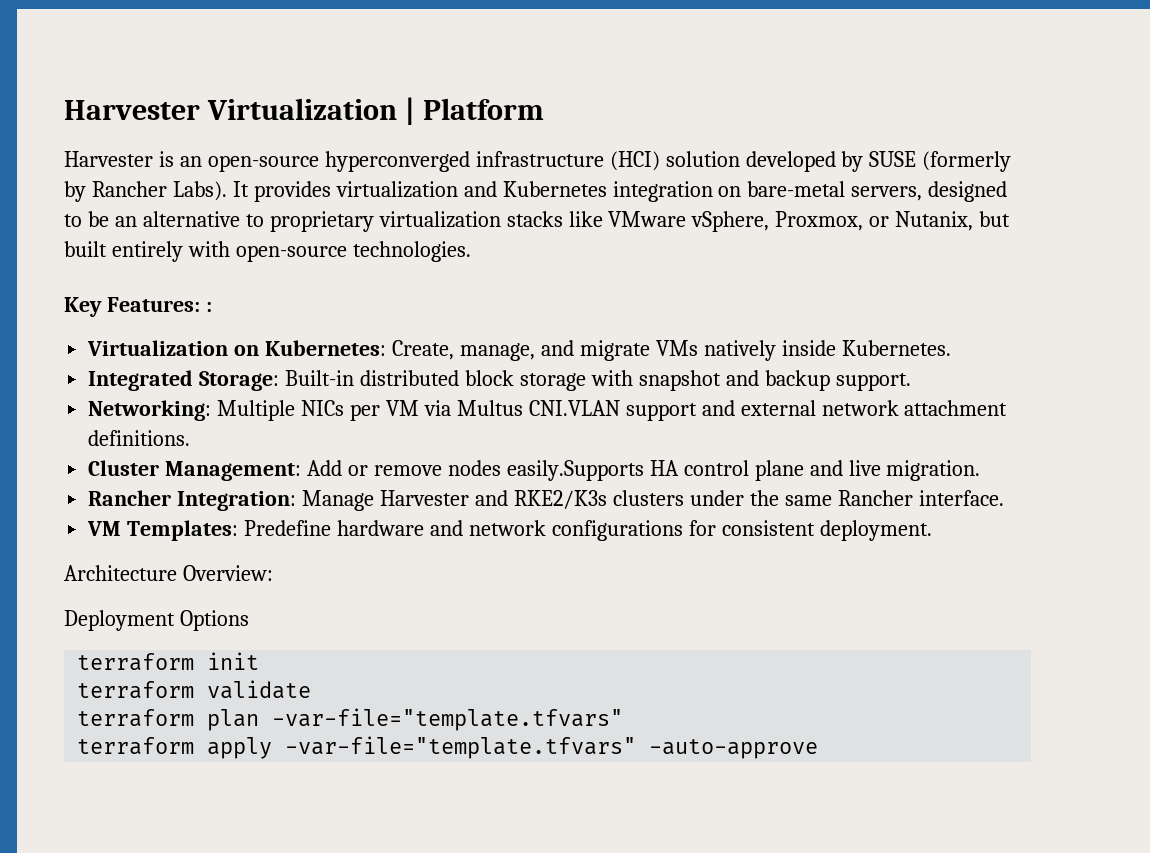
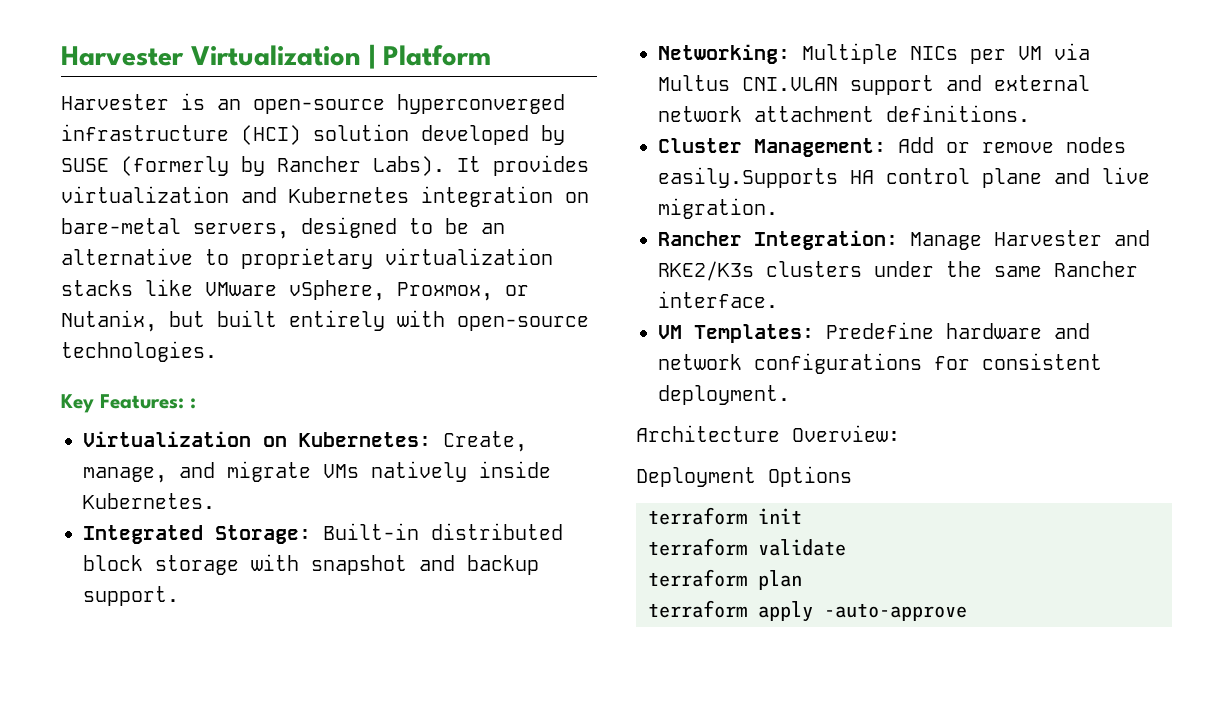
- terraform plan -var-file="template.tfvars"
+ terraform plan
- terraform apply -var-file="template.tfvars" -auto-approve
+ terraform apply -auto-approve

